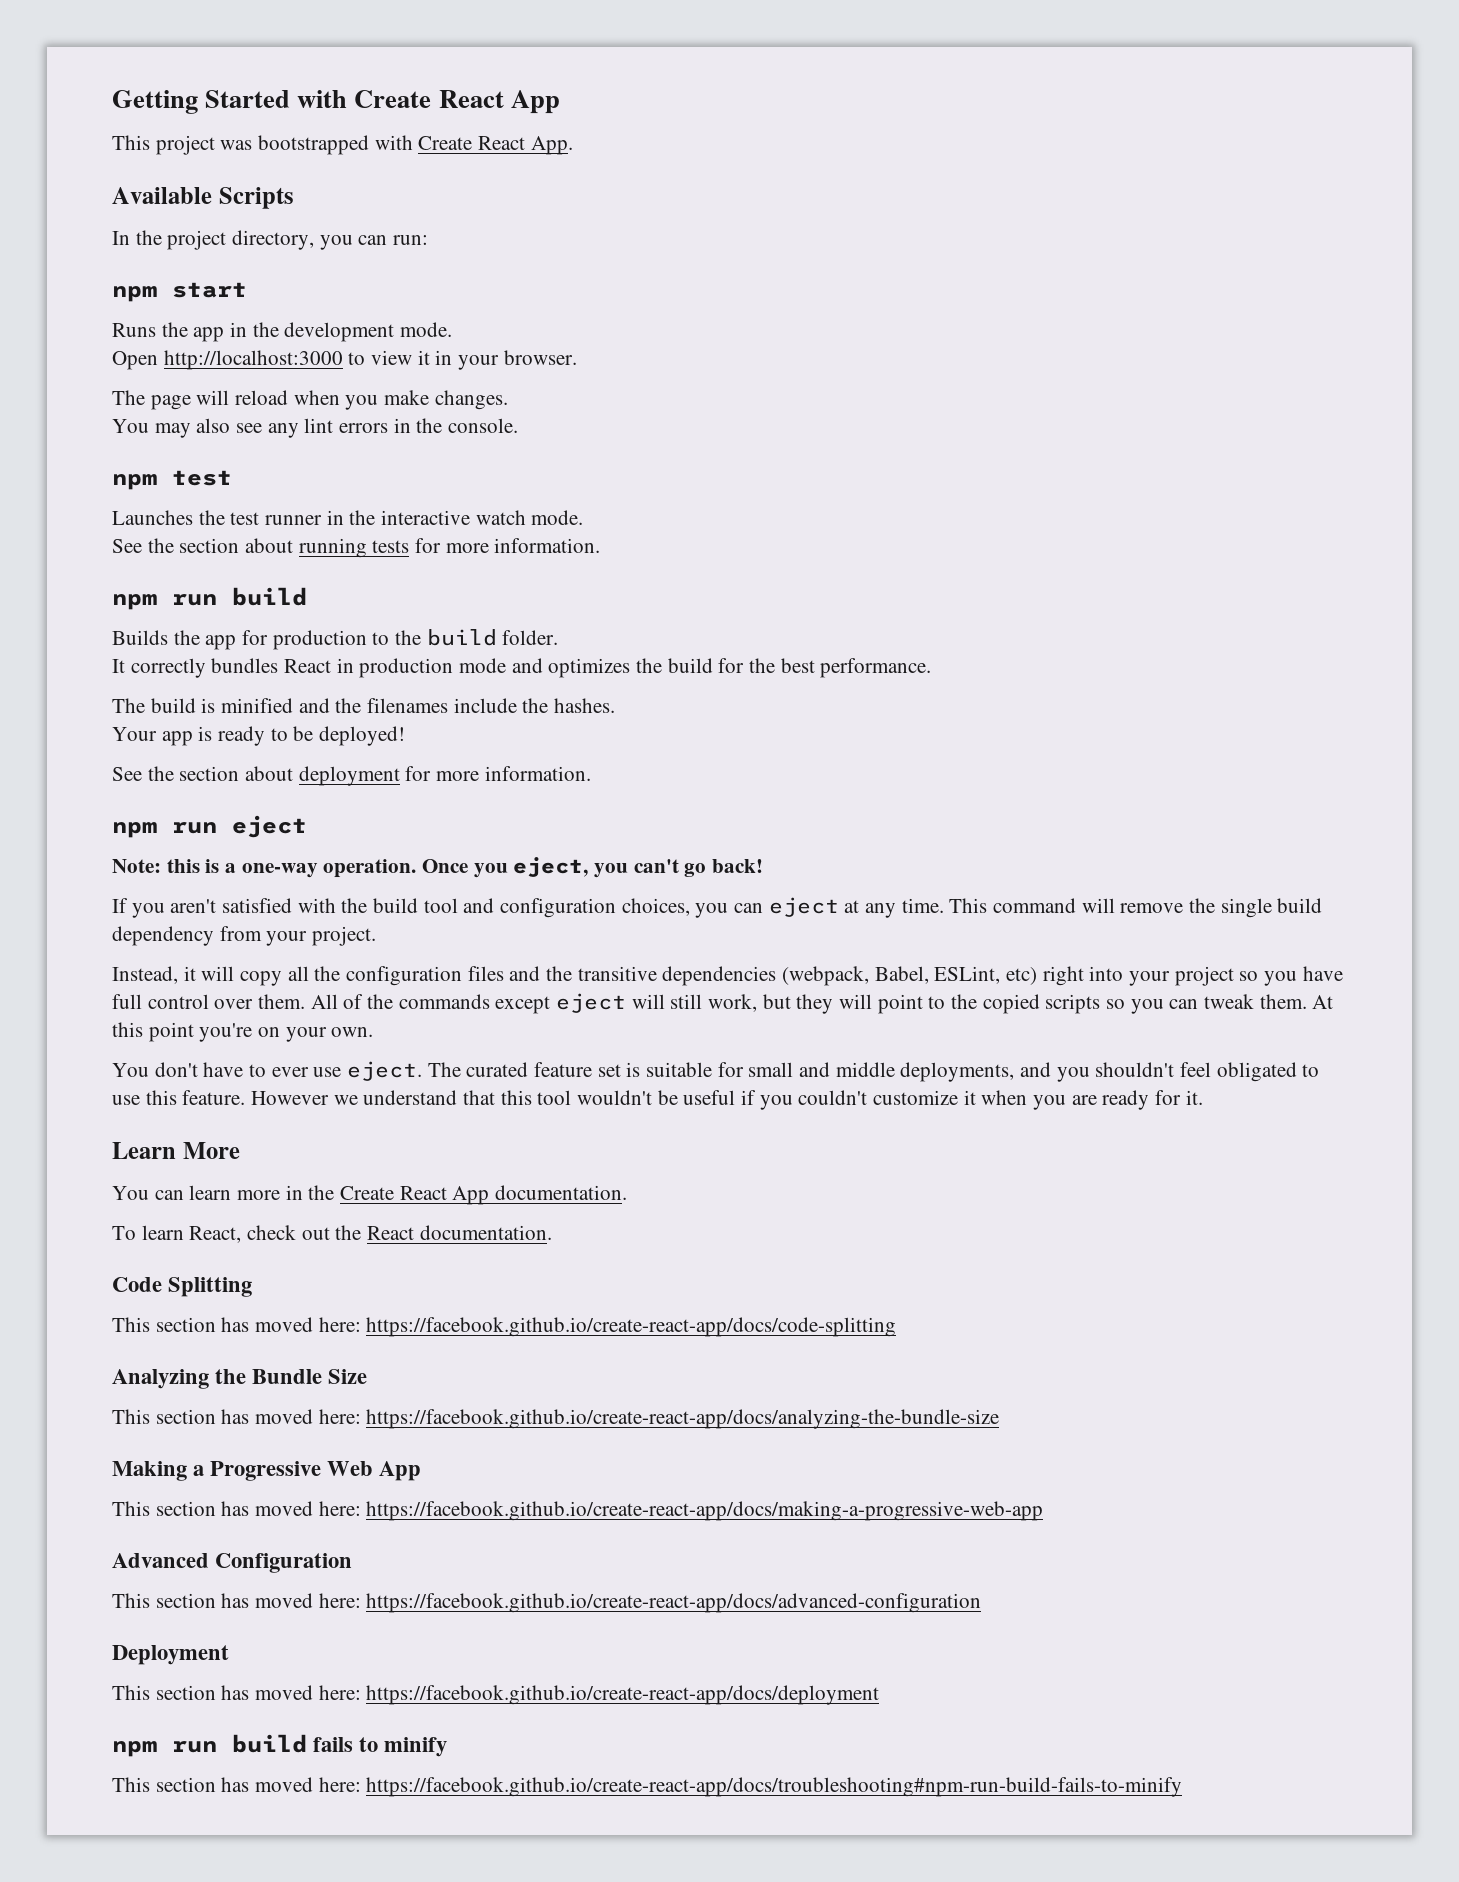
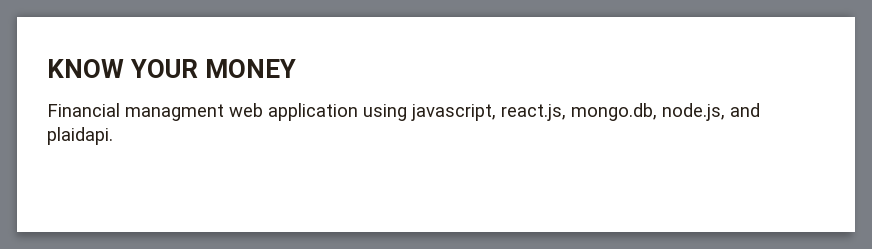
- Getting Started with Create React App
- This project was bootstrapped with Create React App.
- Available Scripts
- In the project directory, you can run:
- npm start
- Runs the app in the development mode.
- Open http://localhost:3000 to view it in your browser.
- The page will reload when you make changes.
- You may also see any lint errors in the console.
- npm test
- Launches the test runner in the interactive watch mode.
- See the section about running tests for more information.
- npm run build
- Builds the app for production to the build folder.
- It correctly bundles React in production mode and optimizes the build for the best performance.
- The build is minified and the filenames include the hashes.
- Your app is ready to be deployed!
- See the section about deployment for more information.
- npm run eject
- Note: this is a one-way operation. Once you eject, you can't go back!
- If you aren't satisfied with the build tool and configuration choices, you can eject at any time. This command will remove the single build dependency from your project.
- Instead, it will copy all the configuration files and the transitive dependencies (webpack, Babel, ESLint, etc) right into your project so you have full control over them. All of the commands except eject will still work, but they will point to the copied scripts so you can tweak them. At this point you're on your own.
- You don't have to ever use eject. The curated feature set is suitable for small and middle deployments, and you shouldn't feel obligated to use this feature. However we understand that this tool wouldn't be useful if you couldn't customize it when you are ready for it.
- Learn More
- You can learn more in the Create React App documentation.
- To learn React, check out the React documentation.
- Code Splitting
- This section has moved here: https://facebook.github.io/create-react-app/docs/code-splitting
- Analyzing the Bundle Size
- This section has moved here: https://facebook.github.io/create-react-app/docs/analyzing-the-bundle-size
- Making a Progressive Web App
- This section has moved here: https://facebook.github.io/create-react-app/docs/making-a-progressive-web-app
- Advanced Configuration
- This section has moved here: https://facebook.github.io/create-react-app/docs/advanced-configuration
- Deployment
- This section has moved here: https://facebook.github.io/create-react-app/docs/deployment
- npm run build fails to minify
- This section has moved here: https://facebook.github.io/create-react-app/docs/troubleshooting#npm-run-build-fails-to-minify
+ KNOW YOUR MONEY
+ Financial managment web application using javascript, react.js, mongo.db, node.js, and plaidapi.

